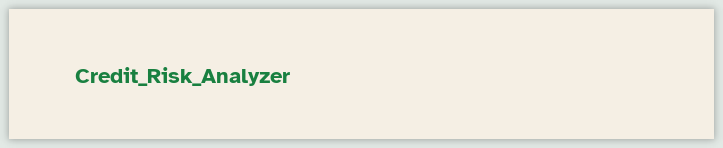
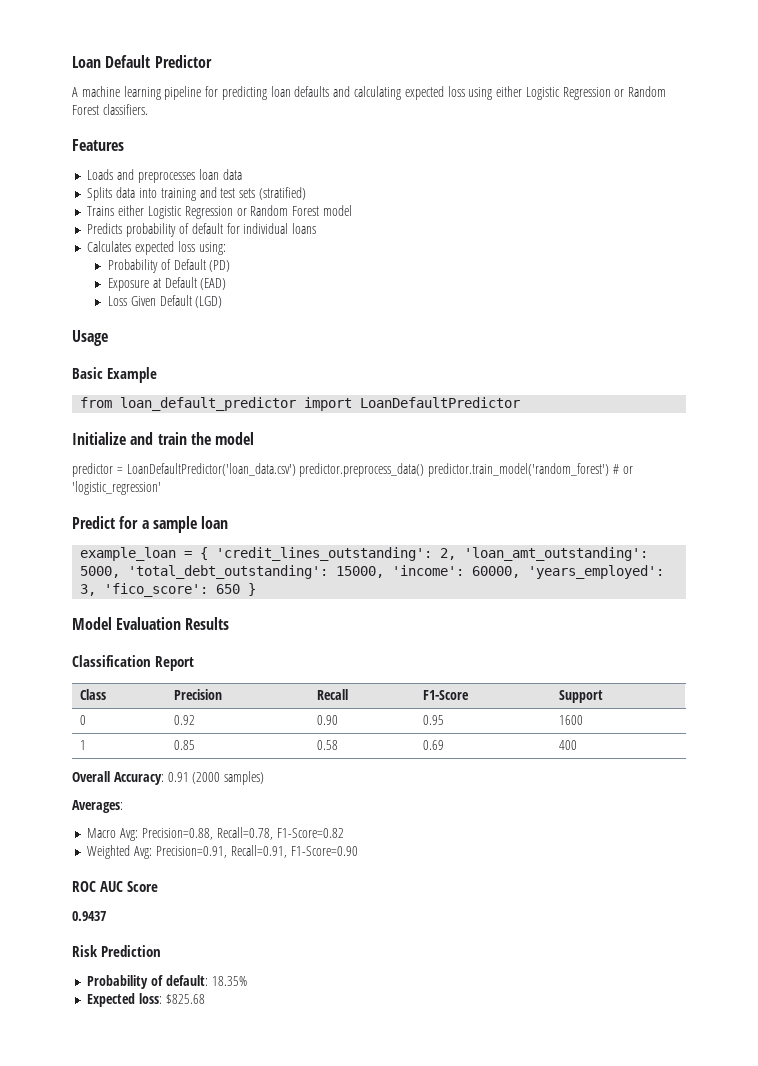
- Credit_Risk_Analyzer
+ Loan Default Predictor
+ A machine learning pipeline for predicting loan defaults and calculating expected loss using either Logistic Regression or Random Forest classifiers.
+ Features
+ Loads and preprocesses loan data
+ Splits data into training and test sets (stratified)
+ Trains either Logistic Regression or Random Forest model
+ Predicts probability of default for individual loans
+ Calculates expected loss using:
+ Probability of Default (PD)
+ Exposure at Default (EAD)
+ Loss Given Default (LGD)
+ Usage
+ Basic Example
+ from loan_default_predictor import LoanDefaultPredictor
+ Initialize and train the model
+ predictor = LoanDefaultPredictor('loan_data.csv') predictor.preprocess_data() predictor.train_model('random_forest') # or 'logistic_regression'
+ Predict for a sample loan
+ example_loan = { 'credit_lines_outstanding': 2, 'loan_amt_outstanding': 5000, 'total_debt_outstanding': 15000, 'income': 60000, 'years_employed': 3, 'fico_score': 650 }
+ Model Evaluation Results
+ Classification Report
+ Class | Precision | Recall | F1-Score | Support
+ 0 | 0.92 | 0.90 | 0.95 | 1600
+ 1 | 0.85 | 0.58 | 0.69 | 400
+ Overall Accuracy: 0.91 (2000 samples)
+ Averages:
+ Macro Avg: Precision=0.88, Recall=0.78, F1-Score=0.82
+ Weighted Avg: Precision=0.91, Recall=0.91, F1-Score=0.90
+ ROC AUC Score
+ 0.9437
+ Risk Prediction
+ Probability of default: 18.35%
+ Expected loss: $825.68

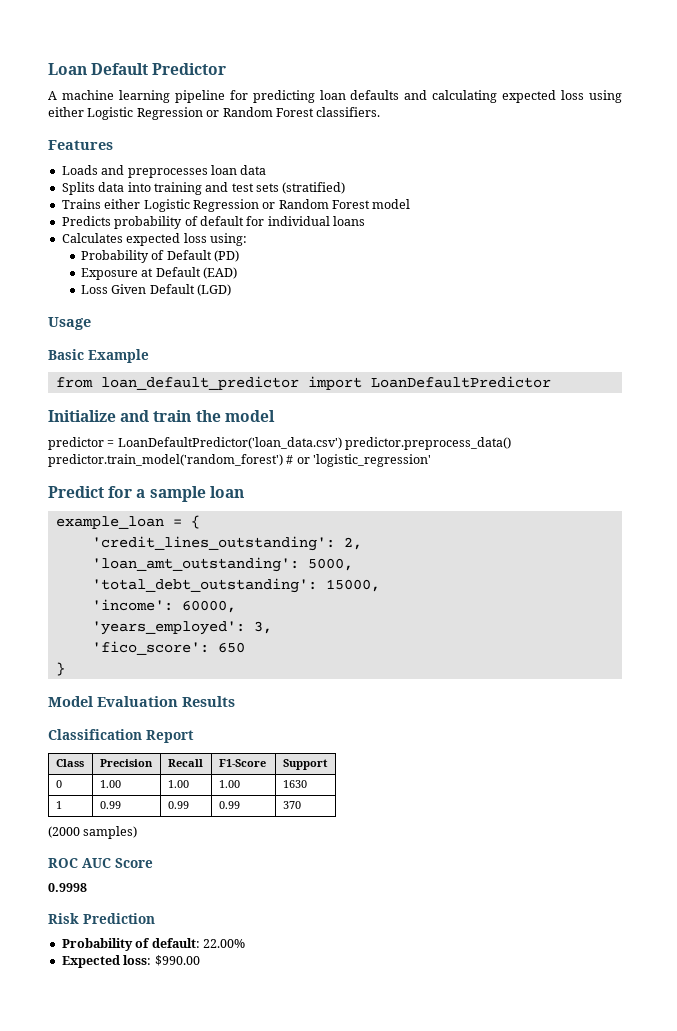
- example_loan = { 'credit_lines_outstanding': 2, 'loan_amt_outstanding': 5000, 'total_debt_outstanding': 15000, 'income': 60000, 'years_employed': 3, 'fico_score': 650 }
+ example_loan = {
+ 'credit_lines_outstanding': 2,
+ 'loan_amt_outstanding': 5000,
+ 'total_debt_outstanding': 15000,
+ 'income': 60000,
+ 'years_employed': 3,
+ 'fico_score': 650
+ }
- 0 | 0.92 | 0.90 | 0.95 | 1600
- 1 | 0.85 | 0.58 | 0.69 | 400
- Overall Accuracy: 0.91 (2000 samples)
- Averages:
- Macro Avg: Precision=0.88, Recall=0.78, F1-Score=0.82
- Weighted Avg: Precision=0.91, Recall=0.91, F1-Score=0.90
+ 0 | 1.00 | 1.00 | 1.00 | 1630
+ 1 | 0.99 | 0.99 | 0.99 | 370
+ (2000 samples)
- 0.9437
+ 0.9998
- Probability of default: 18.35%
+ Probability of default: 22.00%
- Expected loss: $825.68
+ Expected loss: $990.00

